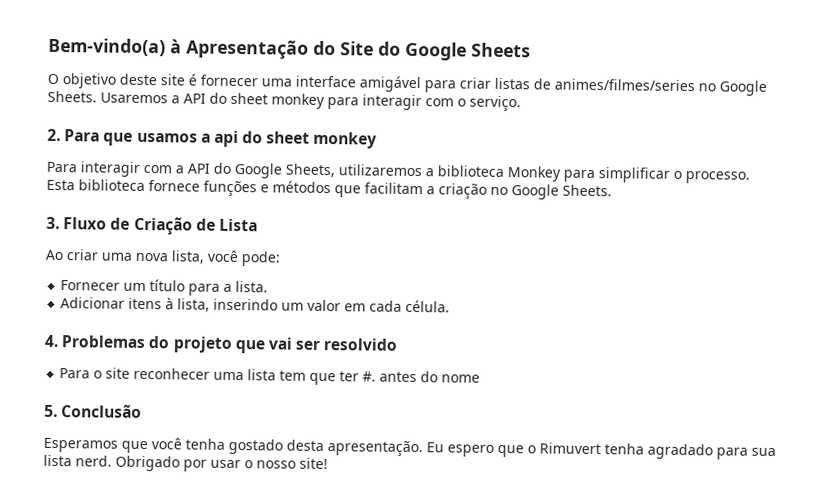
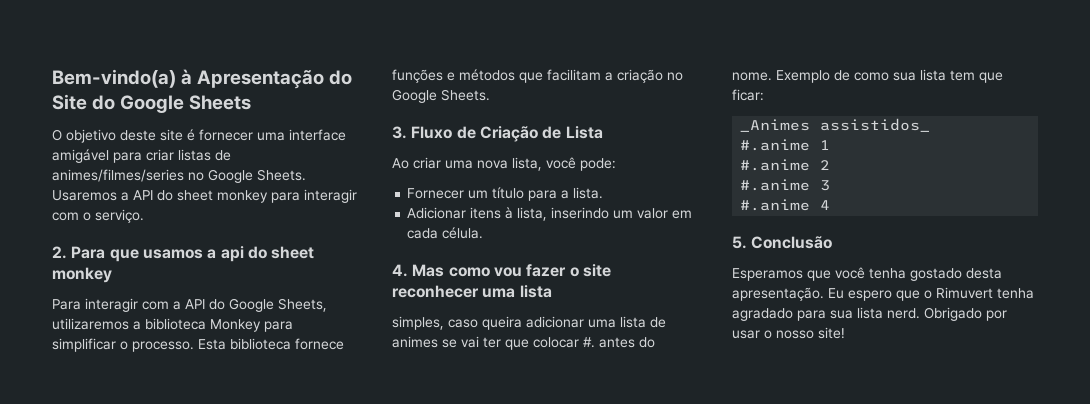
- 4. Problemas do projeto que vai ser resolvido
- Para o site reconhecer uma lista tem que ter #. antes do nome
+ 4. Mas como vou fazer o site reconhecer uma lista
+ simples, caso queira adicionar uma lista de animes se vai ter que colocar #. antes do nome. Exemplo de como sua lista tem que ficar:
+ _Animes assistidos_
+ #.anime 1
+ #.anime 2
+ #.anime 3
+ #.anime 4

